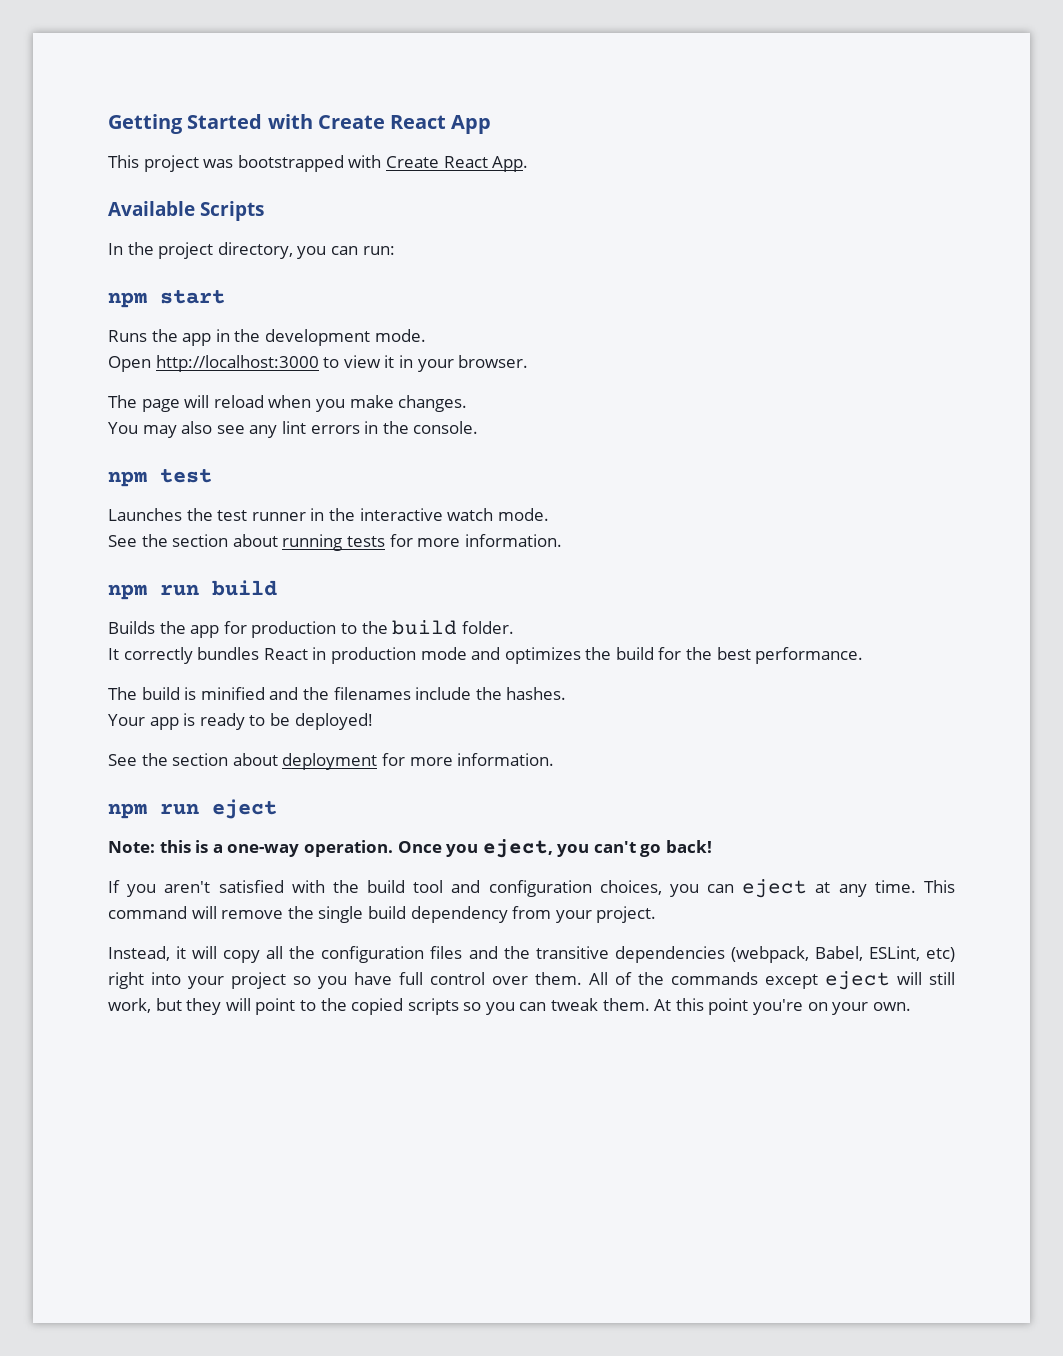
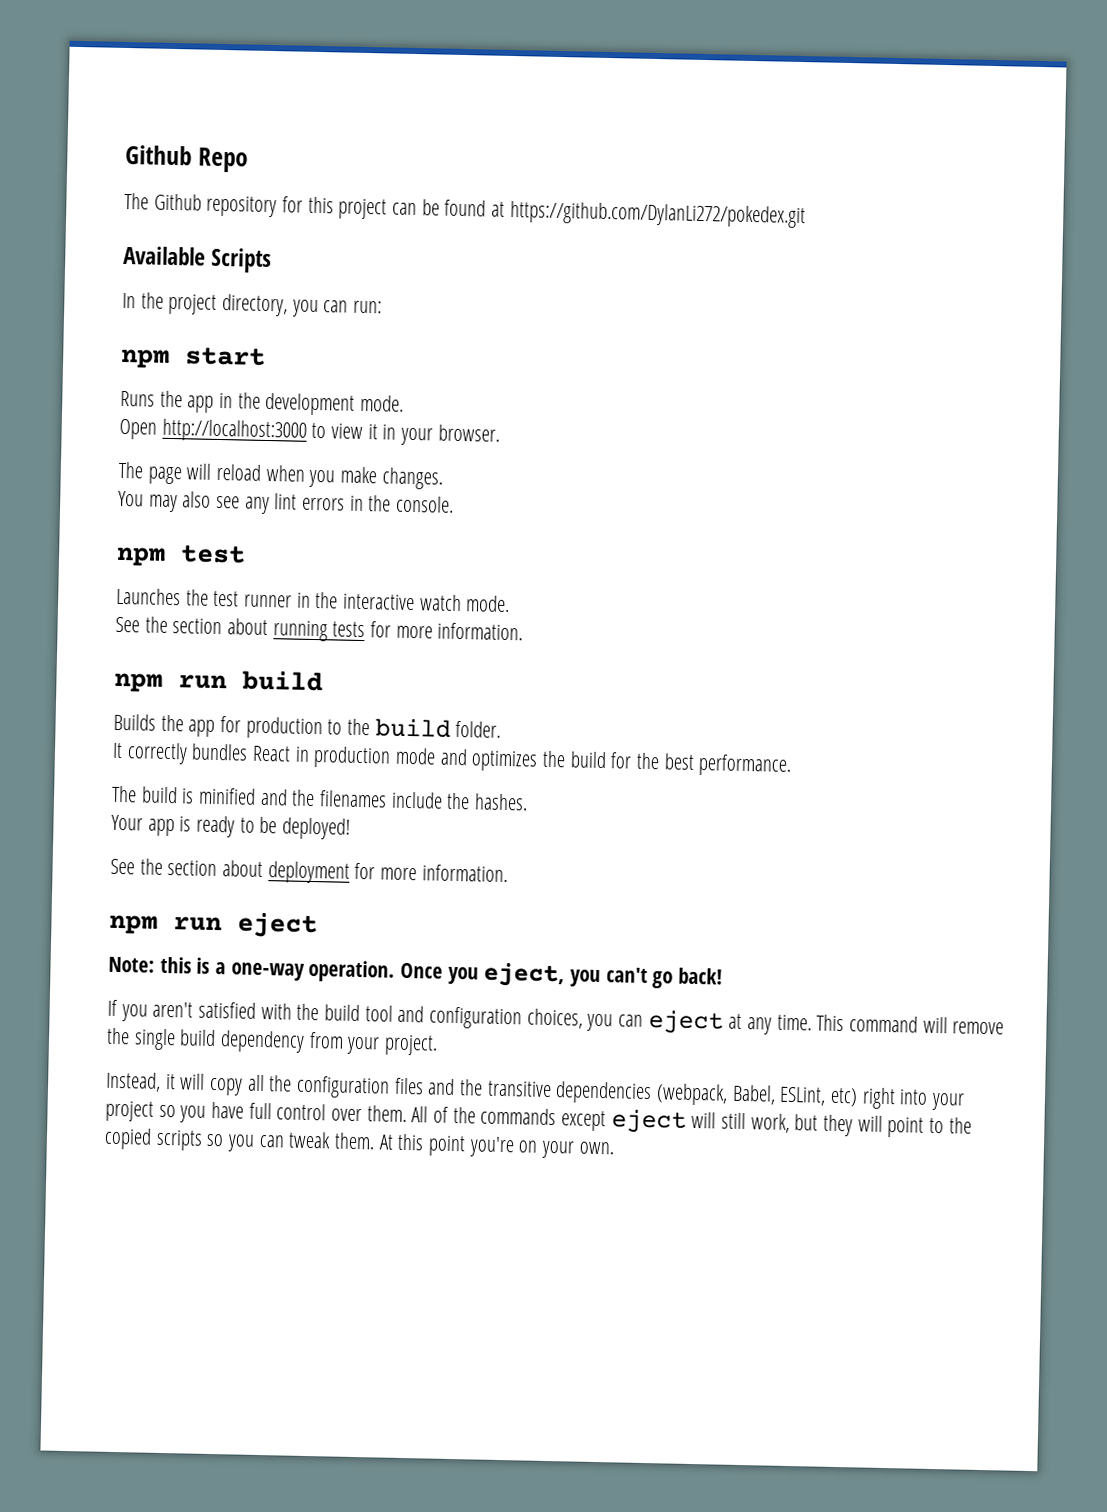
- Getting Started with Create React App
- This project was bootstrapped with Create React App.
+ Github Repo
+ The Github repository for this project can be found at https://github.com/DylanLi272/pokedex.git

